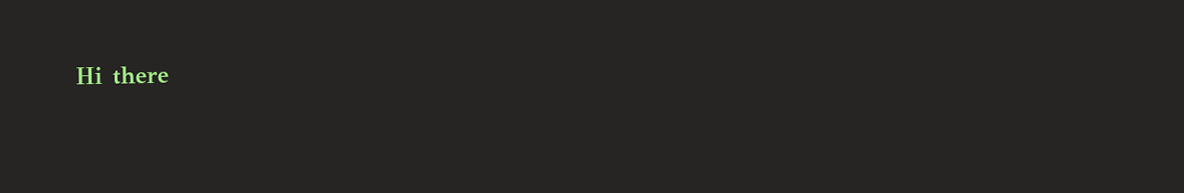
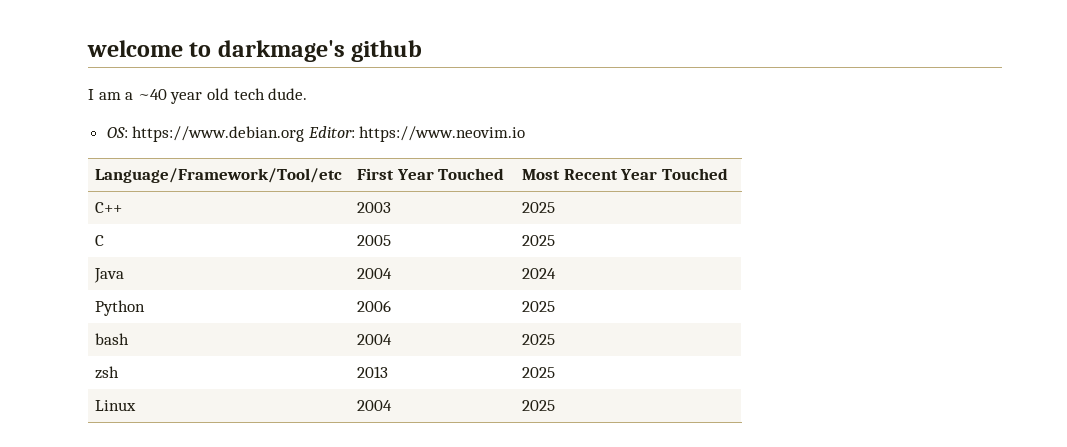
- Hi there
+ welcome to darkmage's github
+ I am a ~40 year old tech dude.
+ OS: https://www.debian.org Editor: https://www.neovim.io
+ Language/Framework/Tool/etc | First Year Touched | Most Recent Year Touched
+ C++ | 2003 | 2025
+ C | 2005 | 2025
+ Java | 2004 | 2024
+ Python | 2006 | 2025
+ bash | 2004 | 2025
+ zsh | 2013 | 2025
+ Linux | 2004 | 2025

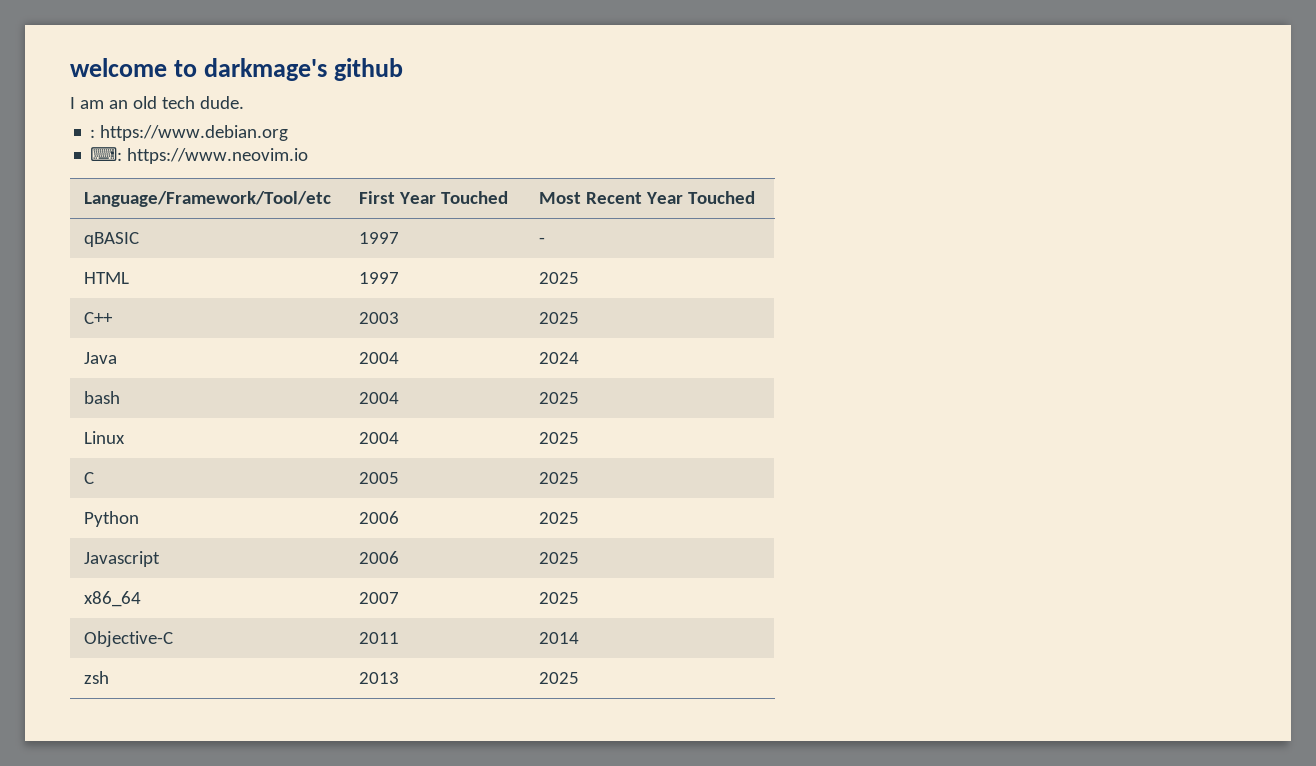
- I am a ~40 year old tech dude.
+ I am an old tech dude.
- OS: https://www.debian.org Editor: https://www.neovim.io
+ : https://www.debian.org
+ ⌨: https://www.neovim.io
+ qBASIC | 1997 | -
+ HTML | 1997 | 2025
  C++ | 2003 | 2025
+ Java | 2004 | 2024
+ bash | 2004 | 2025
+ Linux | 2004 | 2025
- Java | 2004 | 2024
- bash | 2004 | 2025
+ Javascript | 2006 | 2025
+ x86_64 | 2007 | 2025
+ Objective-C | 2011 | 2014
- Linux | 2004 | 2025

